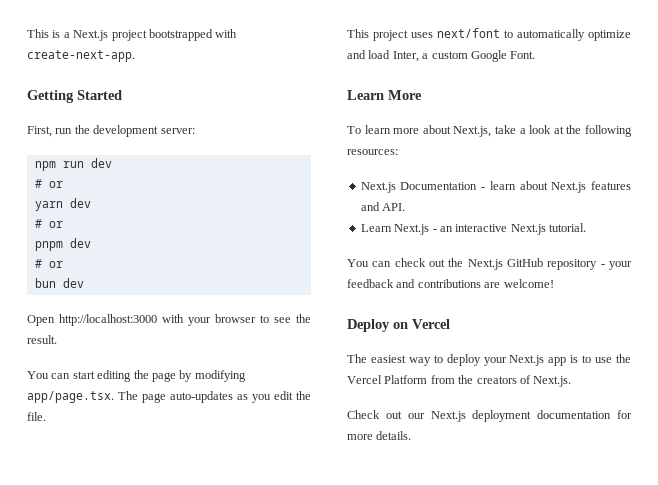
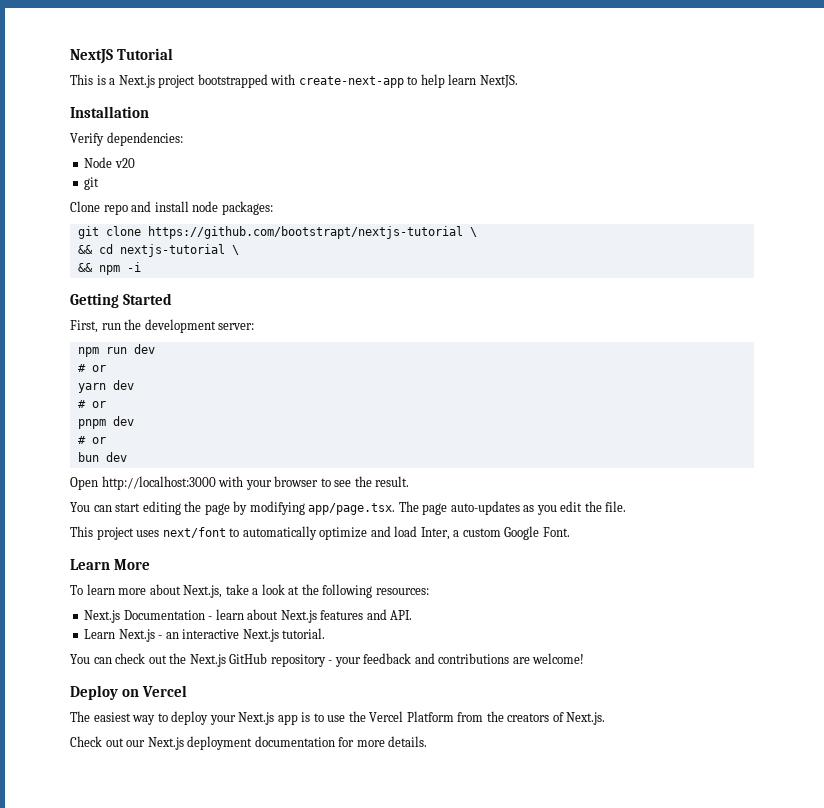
+ NextJS Tutorial
- This is a Next.js project bootstrapped with create-next-app.
+ This is a Next.js project bootstrapped with create-next-app to help learn NextJS.
+ Installation
+ Verify dependencies:
+ Node v20
+ git
+ Clone repo and install node packages:
+ git clone https://github.com/bootstrapt/nextjs-tutorial \
+ && cd nextjs-tutorial \
+ && npm -i

